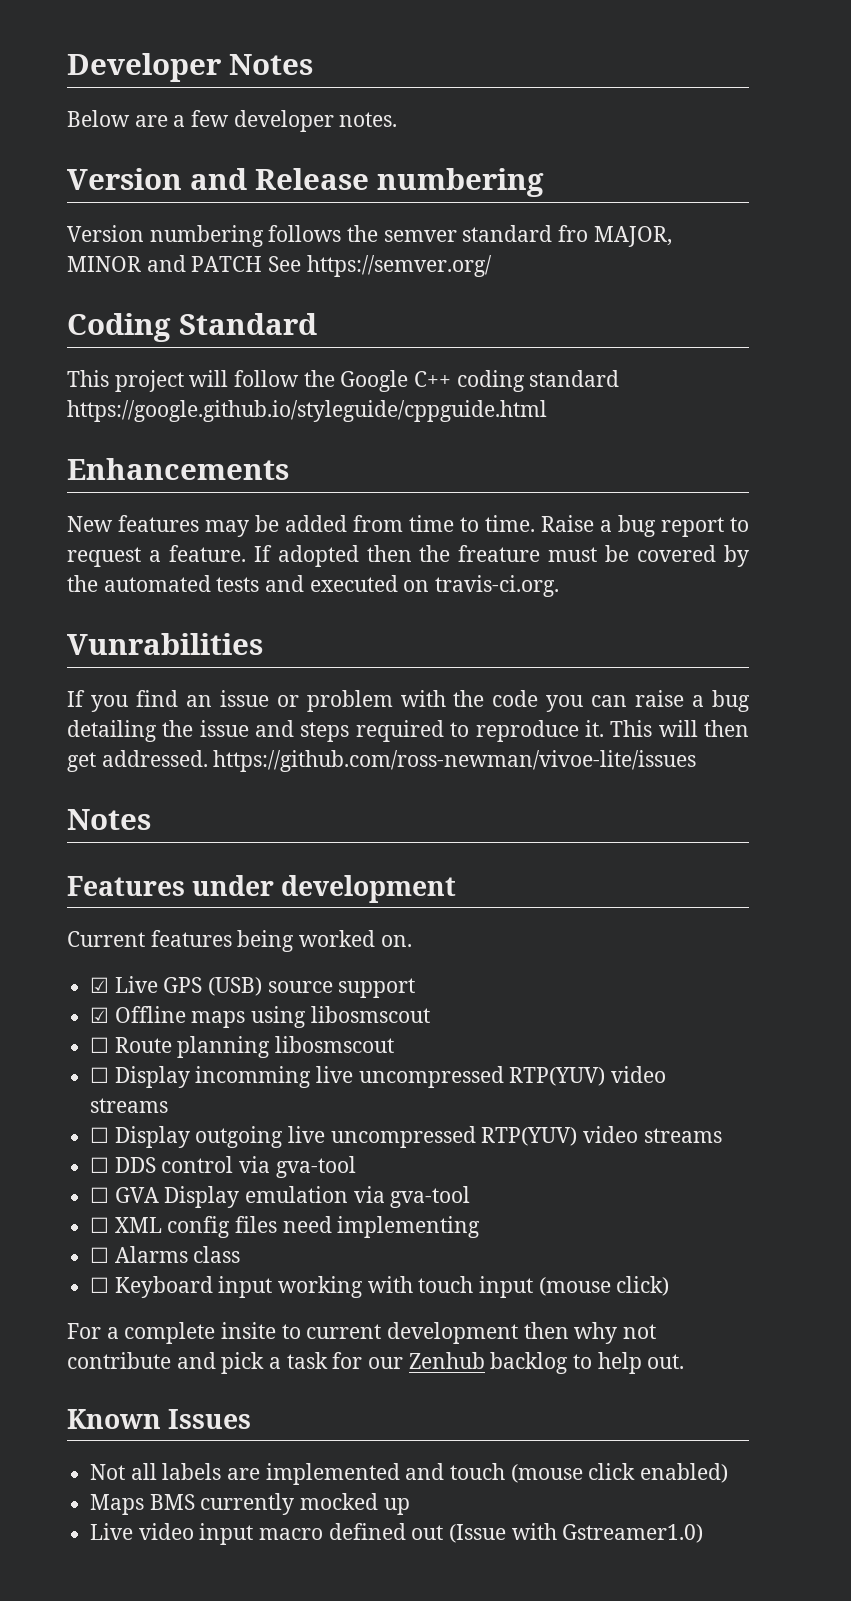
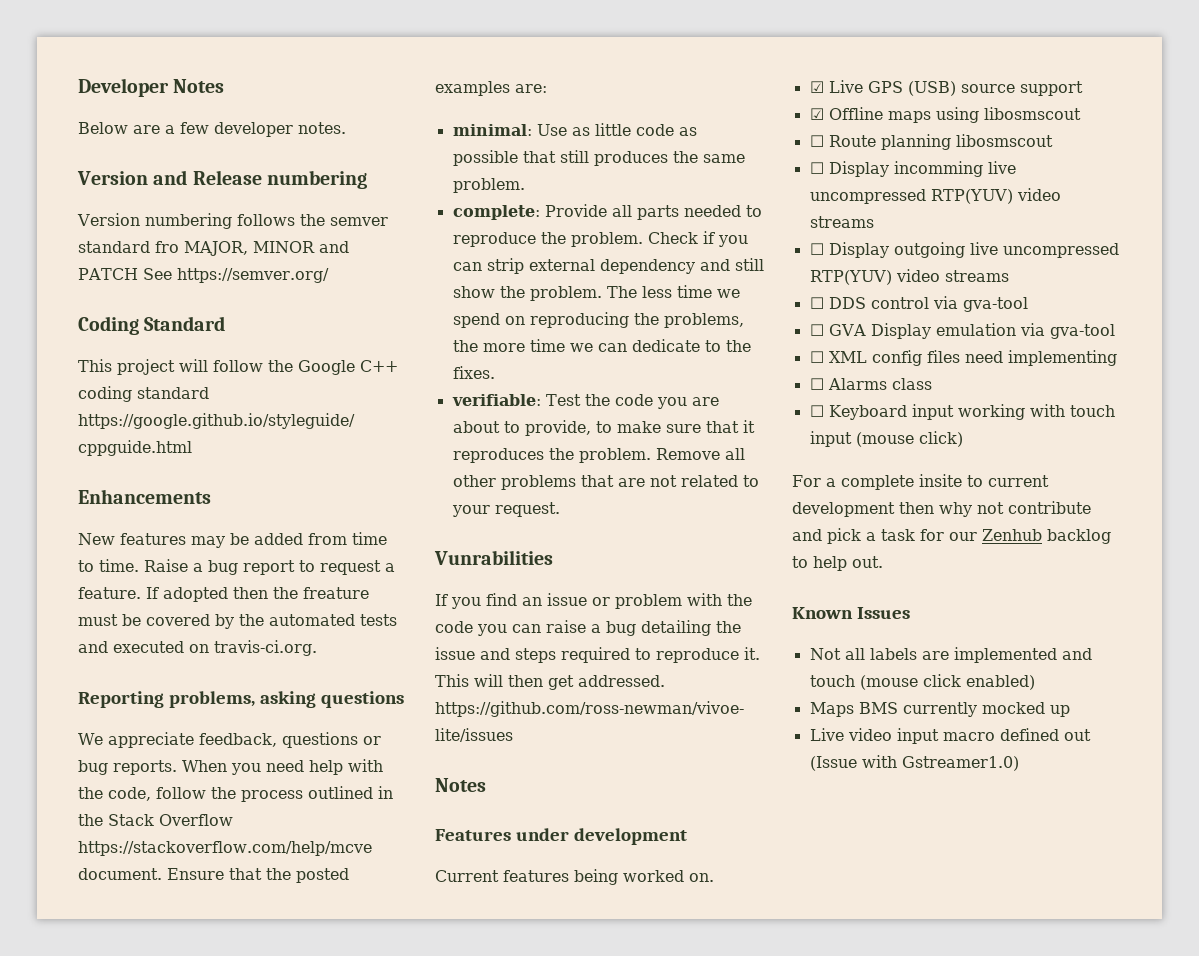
+ Reporting problems, asking questions
+ We appreciate feedback, questions or bug reports. When you need help with the code, follow the process outlined in the Stack Overflow https://stackoverflow.com/help/mcve document. Ensure that the posted examples are:
+ minimal: Use as little code as possible that still produces the same problem.
+ complete: Provide all parts needed to reproduce the problem. Check if you can strip external dependency and still show the problem. The less time we spend on reproducing the problems, the more time we can dedicate to the fixes.
+ verifiable: Test the code you are about to provide, to make sure that it reproduces the problem. Remove all other problems that are not related to your request.

